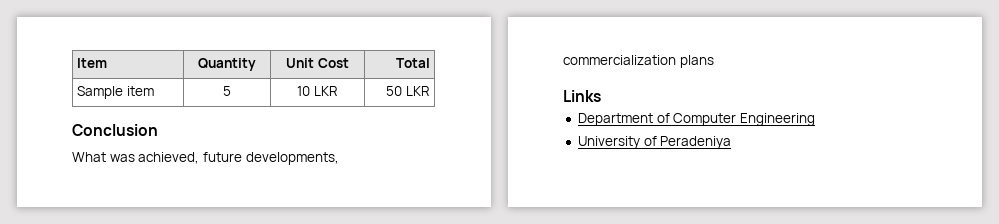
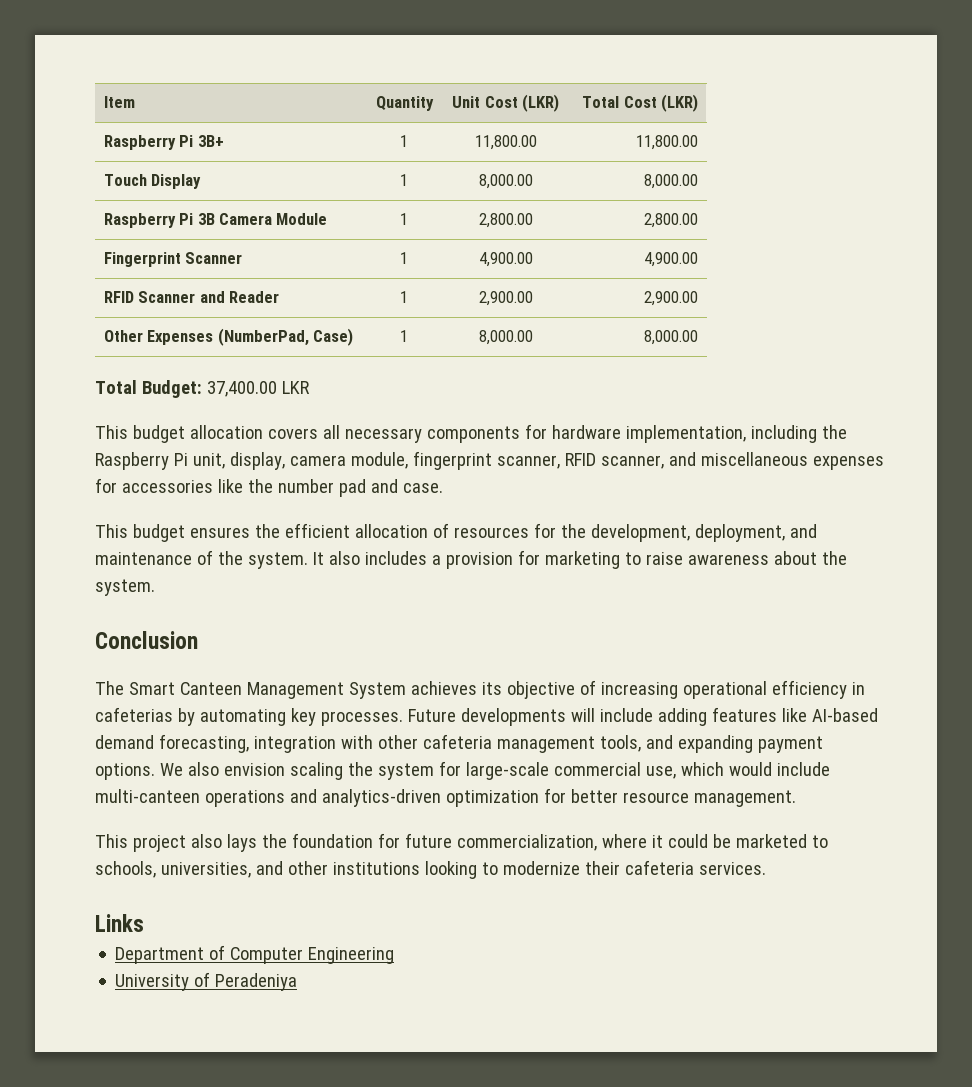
- Item | Quantity | Unit Cost | Total
- Sample item | 5 | 10 LKR | 50 LKR
+ Item | Quantity | Unit Cost (LKR) | Total Cost (LKR)
+ Raspberry Pi 3B+ | 1 | 11,800.00 | 11,800.00
+ Touch Display | 1 | 8,000.00 | 8,000.00
+ Raspberry Pi 3B Camera Module | 1 | 2,800.00 | 2,800.00
+ Fingerprint Scanner | 1 | 4,900.00 | 4,900.00
+ RFID Scanner and Reader | 1 | 2,900.00 | 2,900.00
+ Other Expenses (NumberPad, Case) | 1 | 8,000.00 | 8,000.00
+ Total Budget: 37,400.00 LKR
+ This budget allocation covers all necessary components for hardware implementation, including the Raspberry Pi unit, display, camera module, fingerprint scanner, RFID scanner, and miscellaneous expenses for accessories like the number pad and case.
+ This budget ensures the efficient allocation of resources for the development, deployment, and maintenance of the system. It also includes a provision for marketing to raise awareness about the system.
  Conclusion
- What was achieved, future developments, commercialization plans
+ The Smart Canteen Management System achieves its objective of increasing operational efficiency in cafeterias by automating key processes. Future developments will include adding features like AI-based demand forecasting, integration with other cafeteria management tools, and expanding payment options. We also envision scaling the system for large-scale commercial use, which would include multi-canteen operations and analytics-driven optimization for better resource management.
+ This project also lays the foundation for future commercialization, where it could be marketed to schools, universities, and other institutions looking to modernize their cafeteria services.

